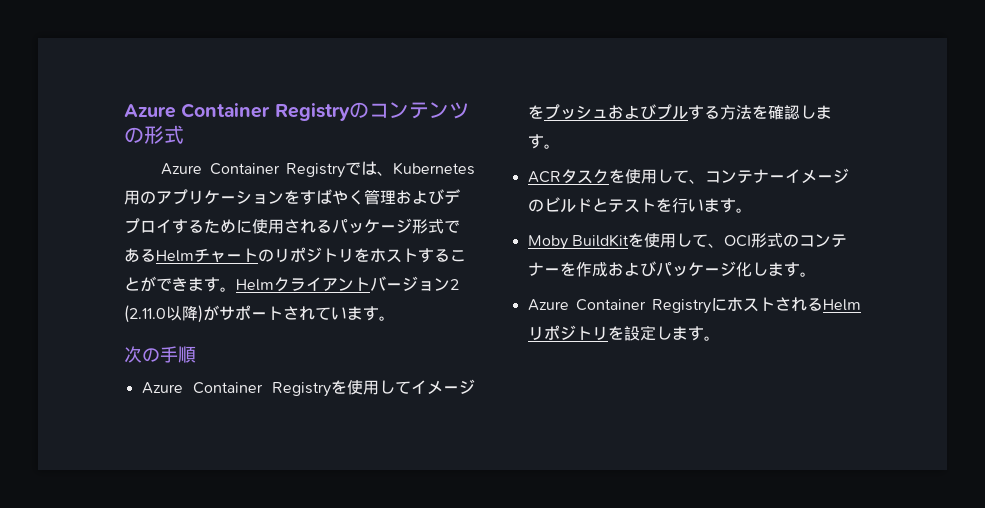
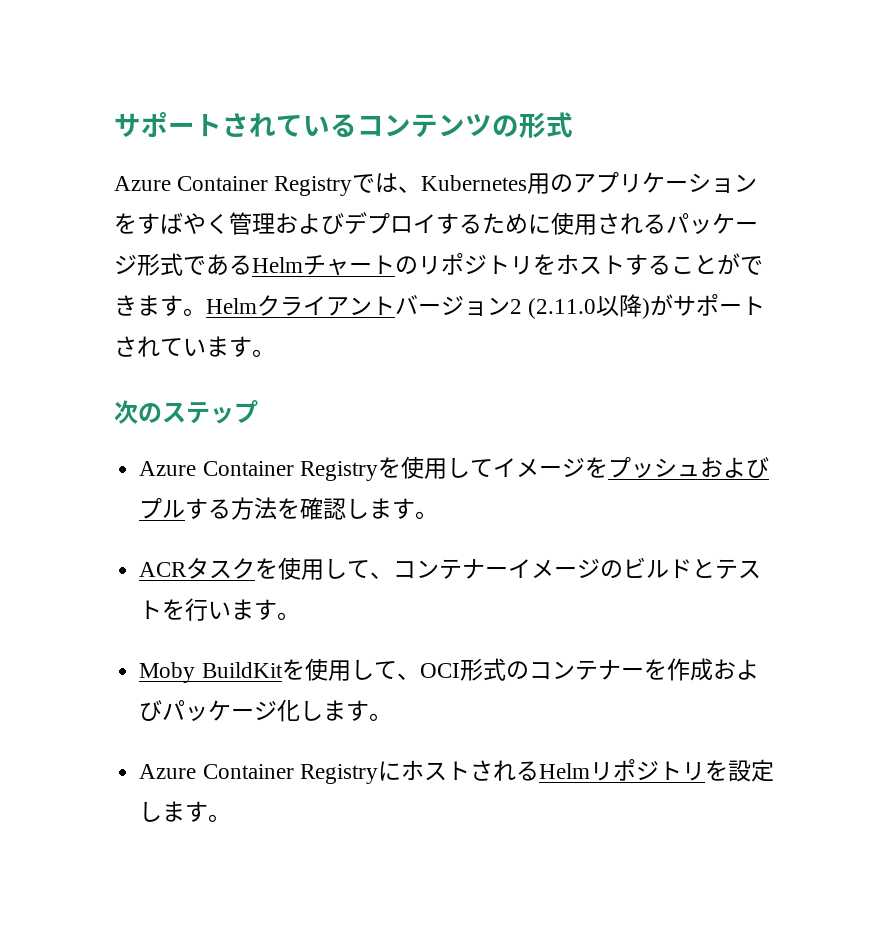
- Azure Container Registryのコンテンツの形式
+ サポートされているコンテンツの形式
- 次の手順
+ 次のステップ

